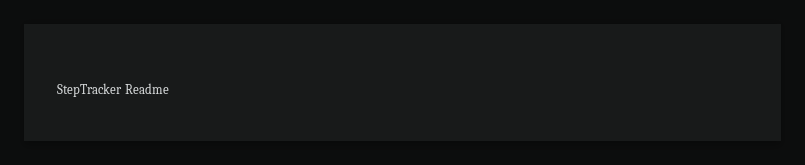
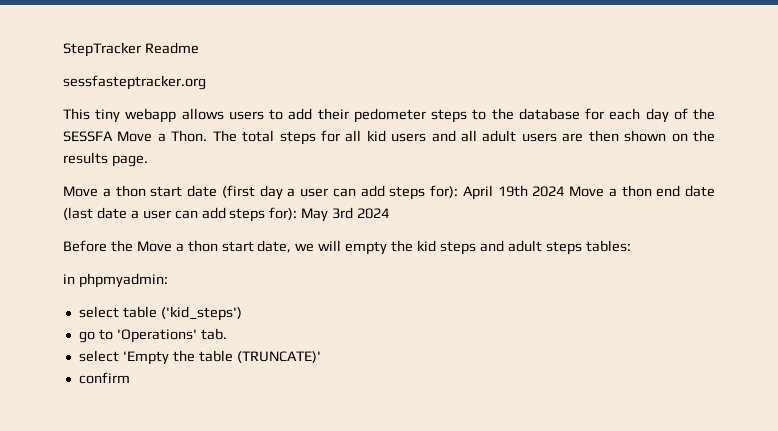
+ sessfasteptracker.org
+ This tiny webapp allows users to add their pedometer steps to the database for each day of the SESSFA Move a Thon. The total steps for all kid users and all adult users are then shown on the results page.
+ Move a thon start date (first day a user can add steps for): April 19th 2024 Move a thon end date (last date a user can add steps for): May 3rd 2024
+ Before the Move a thon start date, we will empty the kid steps and adult steps tables:
+ in phpmyadmin:
+ select table ('kid_steps')
+ go to 'Operations' tab.
+ select 'Empty the table (TRUNCATE)'
+ confirm

